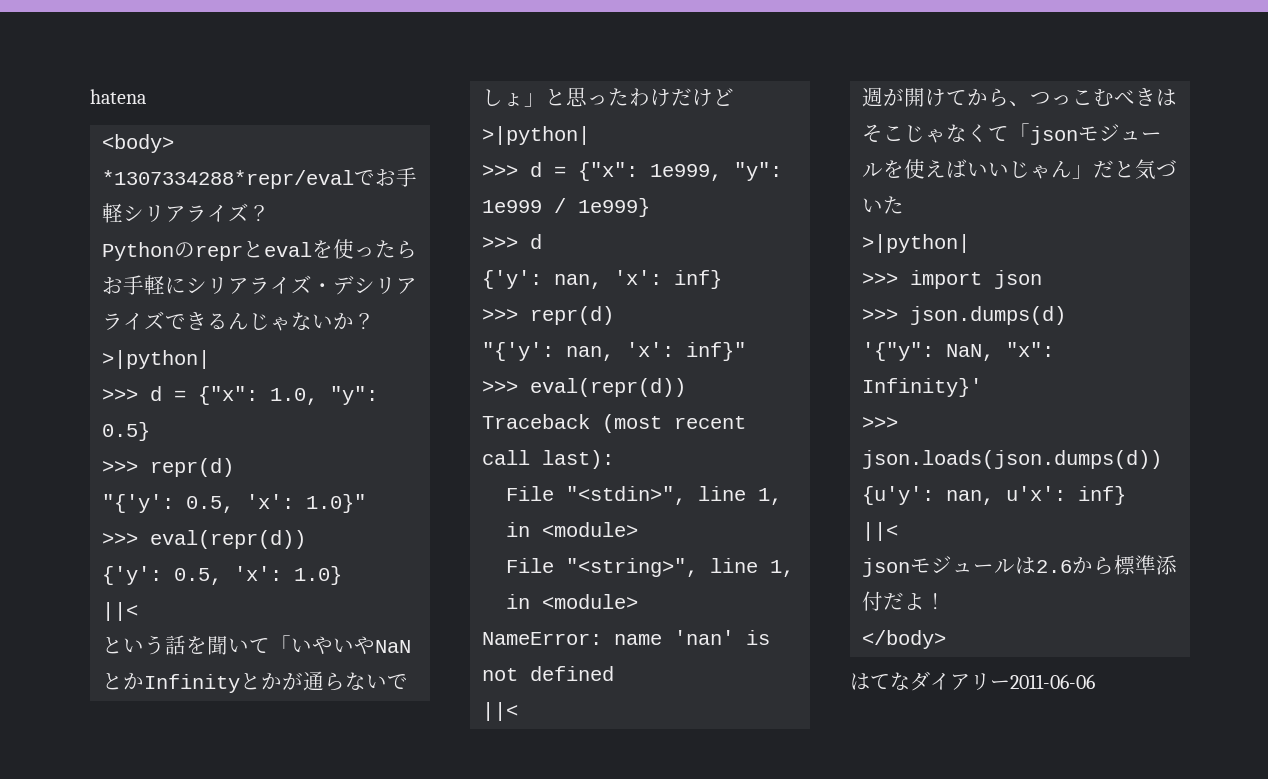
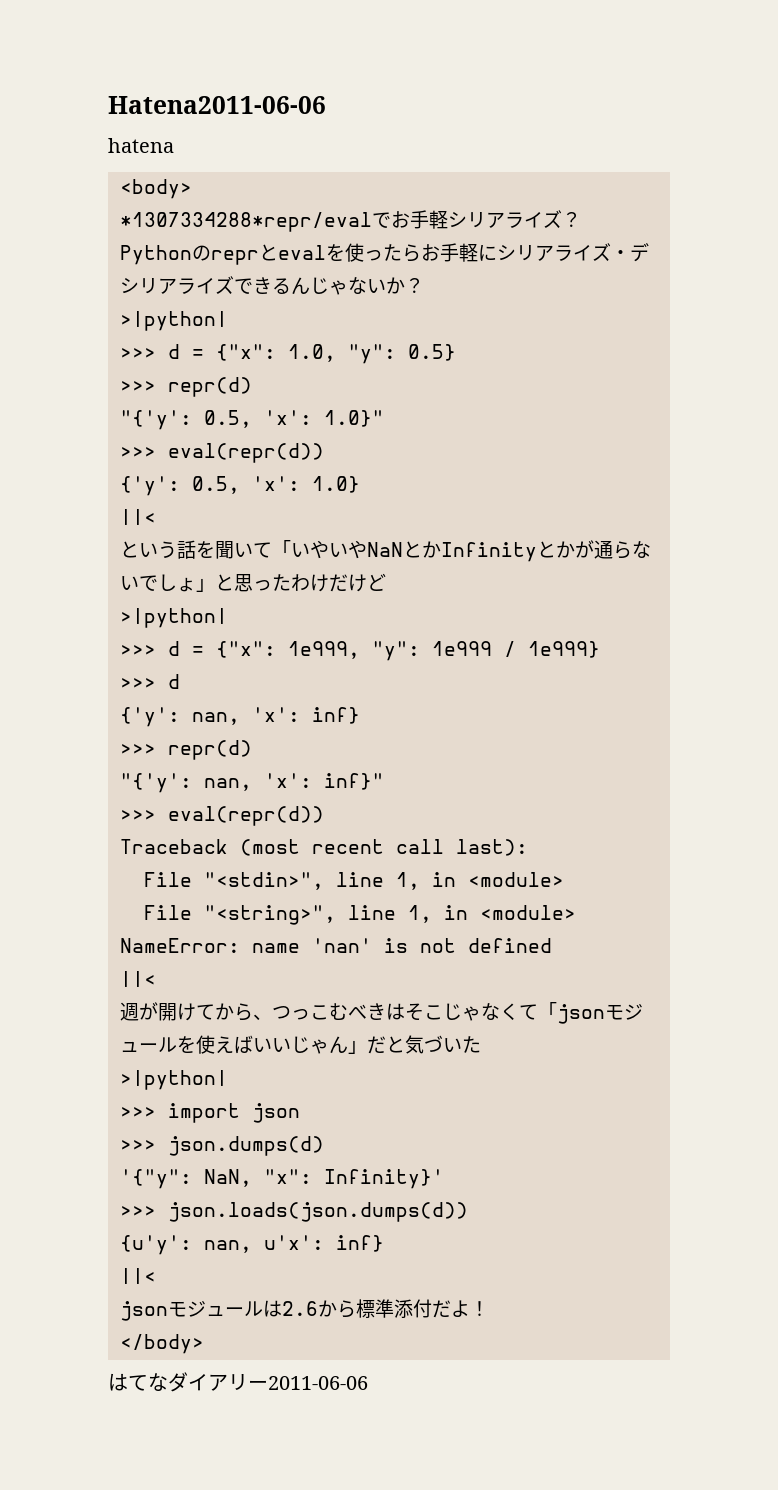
+ Hatena2011-06-06

